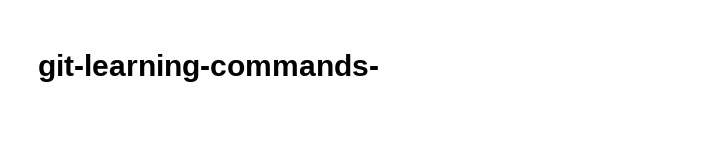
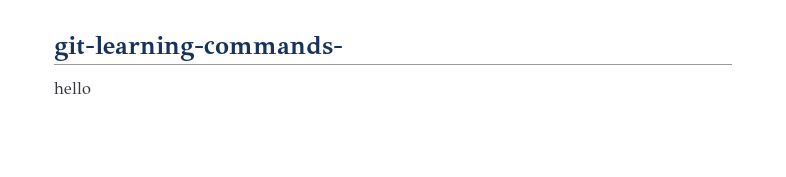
+ hello

